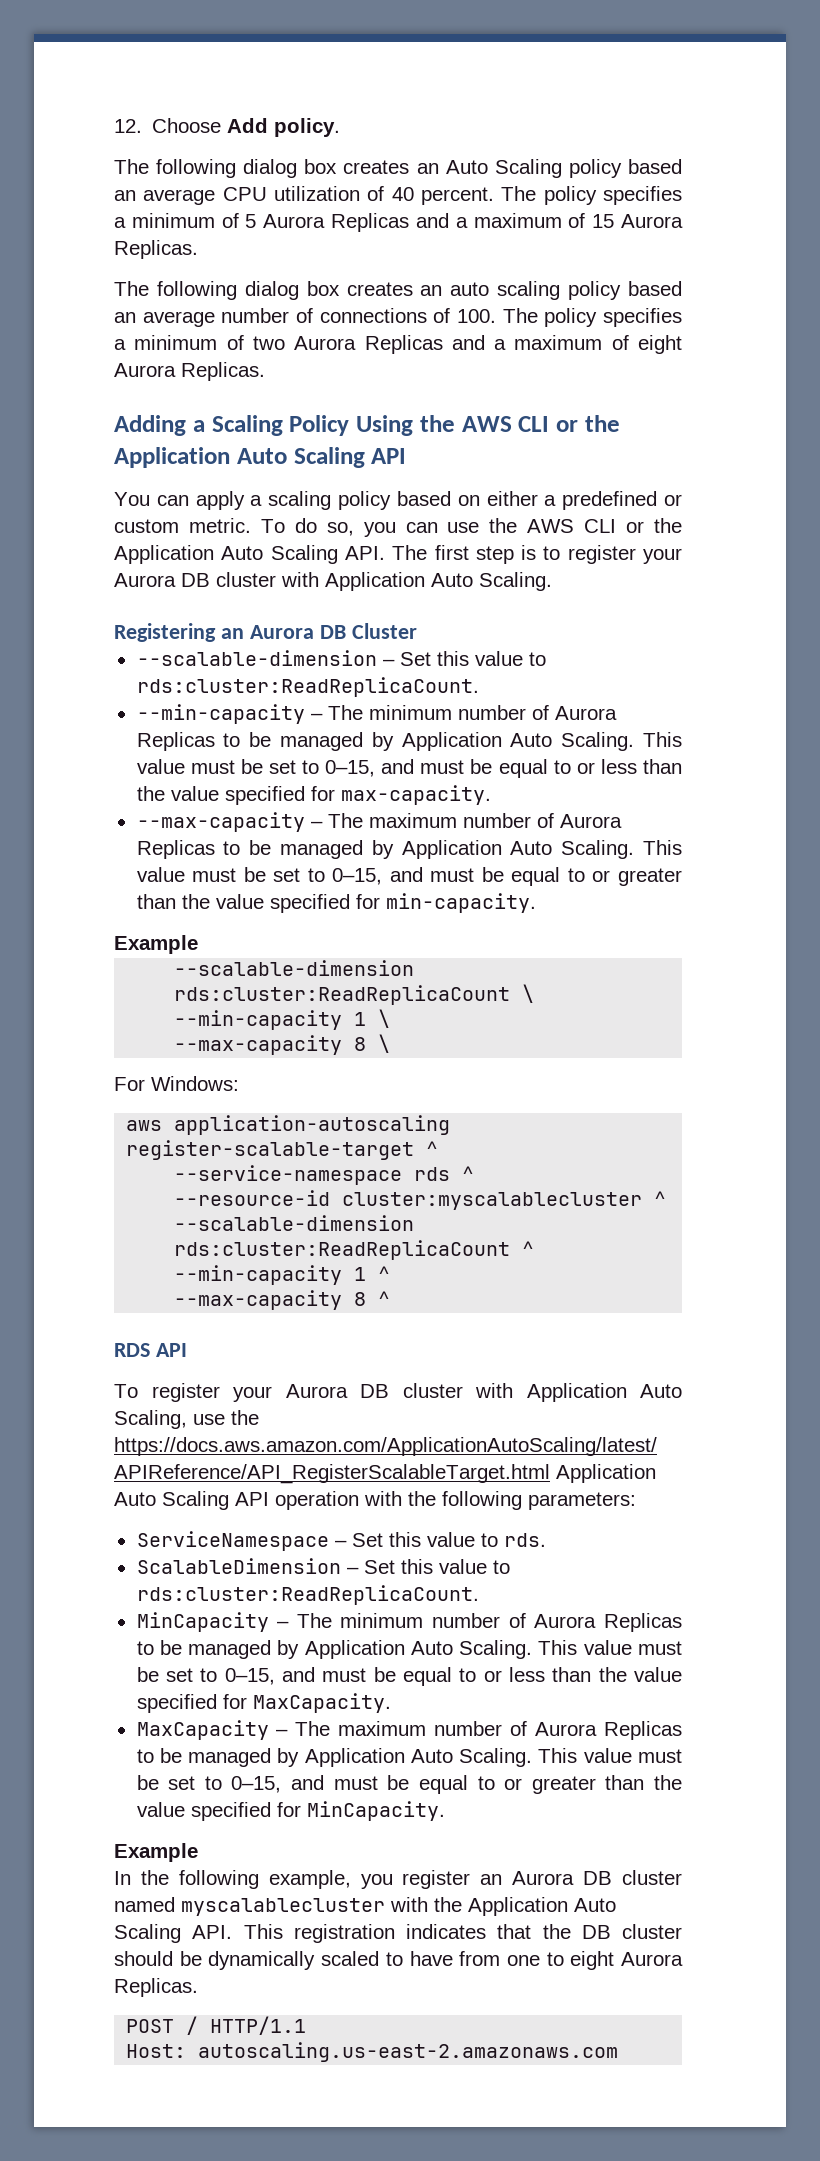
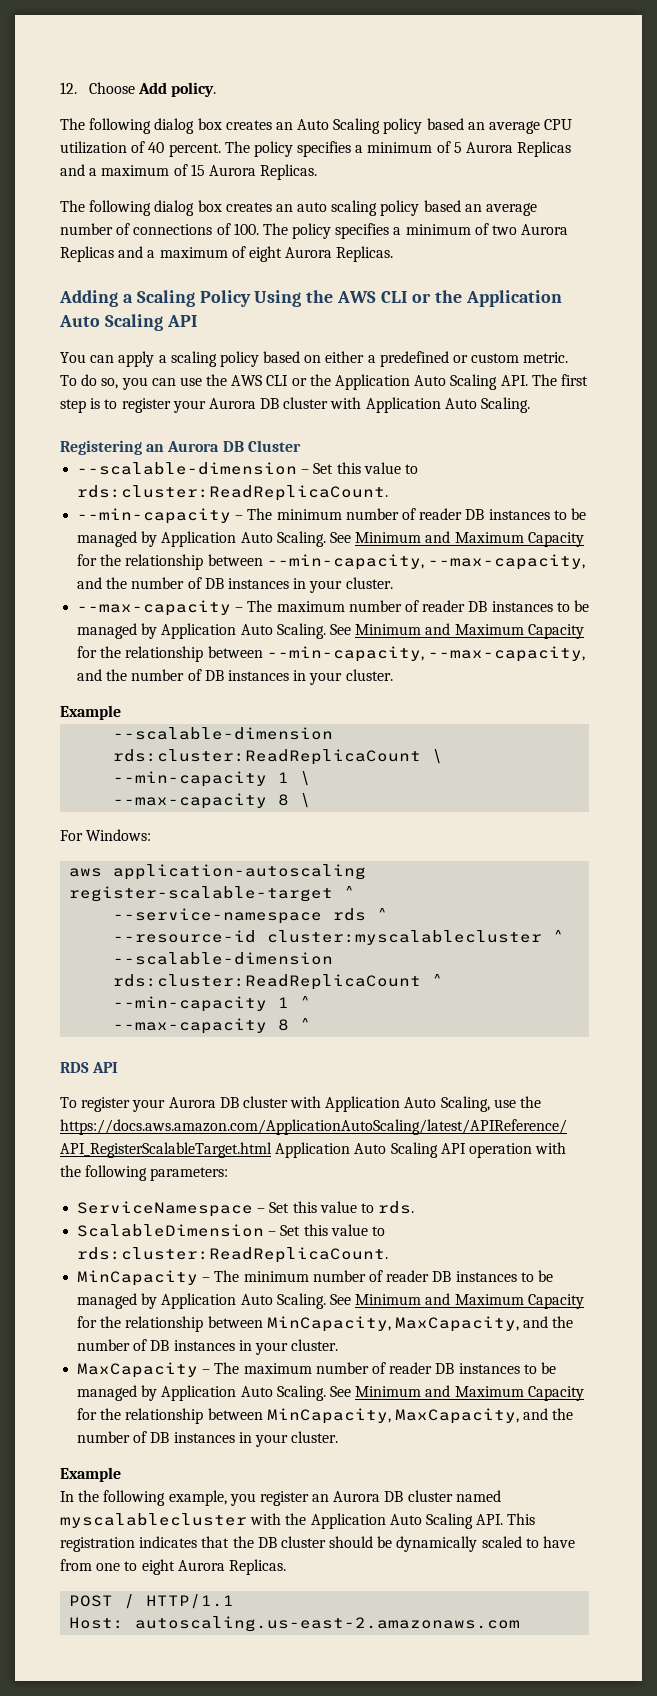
- --min-capacity – The minimum number of Aurora Replicas to be managed by Application Auto Scaling. This value must be set to 0–15, and must be equal to or less than the value specified for max-capacity.
+ --min-capacity – The minimum number of reader DB instances to be managed by Application Auto Scaling. See Minimum and Maximum Capacity for the relationship between --min-capacity, --max-capacity, and the number of DB instances in your cluster.
- --max-capacity – The maximum number of Aurora Replicas to be managed by Application Auto Scaling. This value must be set to 0–15, and must be equal to or greater than the value specified for min-capacity.
+ --max-capacity – The maximum number of reader DB instances to be managed by Application Auto Scaling. See Minimum and Maximum Capacity for the relationship between --min-capacity, --max-capacity, and the number of DB instances in your cluster.
- MinCapacity – The minimum number of Aurora Replicas to be managed by Application Auto Scaling. This value must be set to 0–15, and must be equal to or less than the value specified for MaxCapacity.
+ MinCapacity – The minimum number of reader DB instances to be managed by Application Auto Scaling. See Minimum and Maximum Capacity for the relationship between MinCapacity, MaxCapacity, and the number of DB instances in your cluster.
- MaxCapacity – The maximum number of Aurora Replicas to be managed by Application Auto Scaling. This value must be set to 0–15, and must be equal to or greater than the value specified for MinCapacity.
+ MaxCapacity – The maximum number of reader DB instances to be managed by Application Auto Scaling. See Minimum and Maximum Capacity for the relationship between MinCapacity, MaxCapacity, and the number of DB instances in your cluster.

